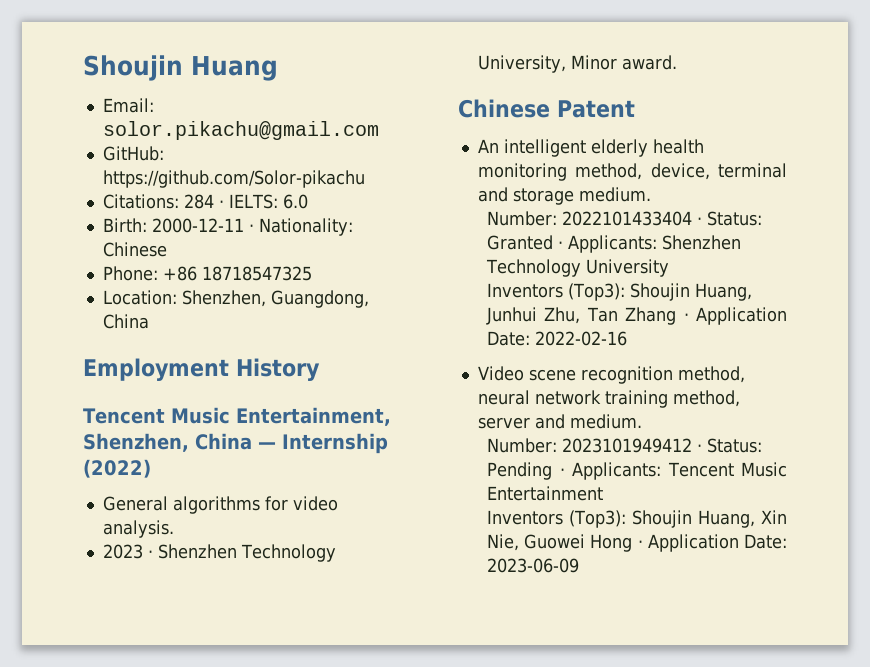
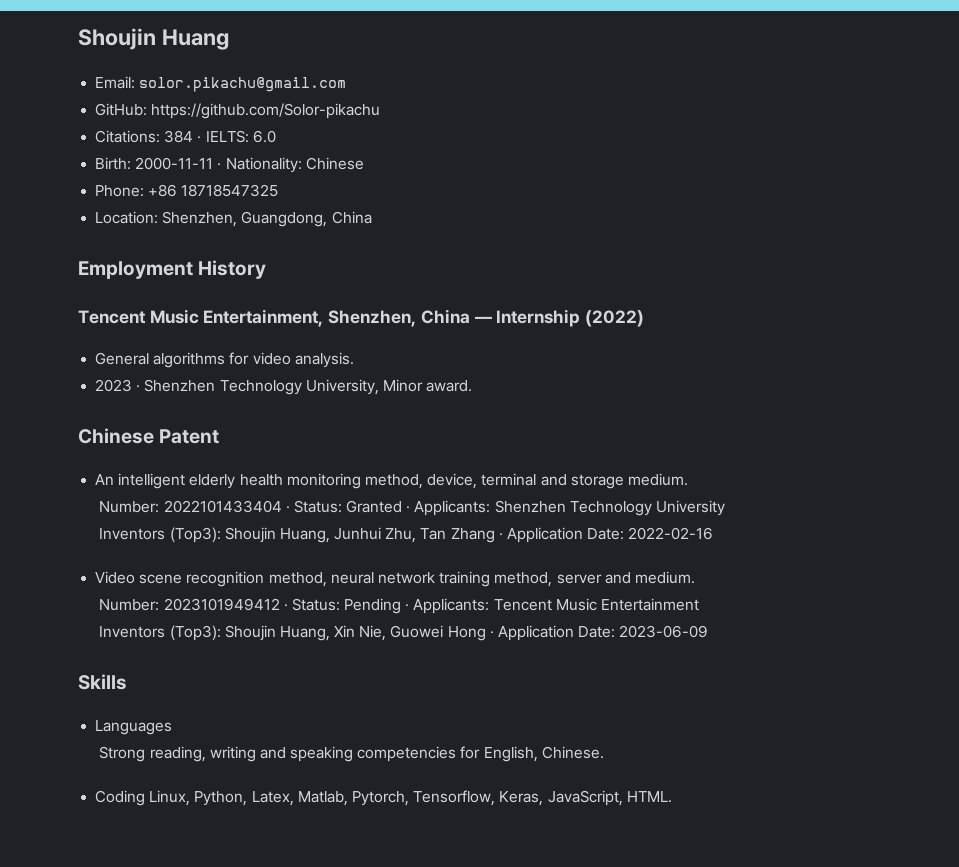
- Citations: 284 · IELTS: 6.0
+ Citations: 384 · IELTS: 6.0
- Birth: 2000-12-11 · Nationality: Chinese
+ Birth: 2000-11-11 · Nationality: Chinese
+ Skills
+ Languages
+ Strong reading, writing and speaking competencies for English, Chinese.
+ Coding Linux, Python, Latex, Matlab, Pytorch, Tensorflow, Keras, JavaScript, HTML.

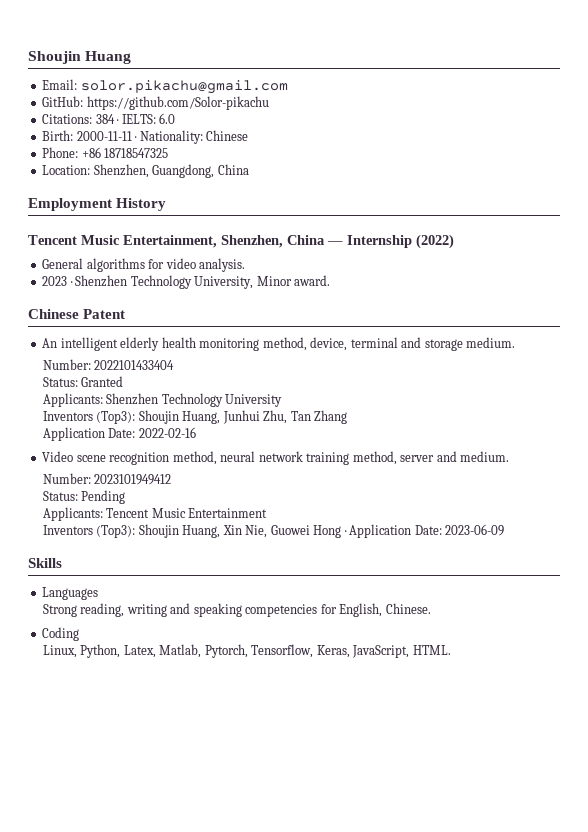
- Number: 2022101433404 · Status: Granted · Applicants: Shenzhen Technology University
+ Number: 2022101433404
+ Status: Granted
+ Applicants: Shenzhen Technology University
- Inventors (Top3): Shoujin Huang, Junhui Zhu, Tan Zhang · Application Date: 2022-02-16
+ Inventors (Top3): Shoujin Huang, Junhui Zhu, Tan Zhang
+ Application Date: 2022-02-16
- Number: 2023101949412 · Status: Pending · Applicants: Tencent Music Entertainment
+ Number: 2023101949412
+ Status: Pending
+ Applicants: Tencent Music Entertainment
- Coding Linux, Python, Latex, Matlab, Pytorch, Tensorflow, Keras, JavaScript, HTML.
+ Coding
+ Linux, Python, Latex, Matlab, Pytorch, Tensorflow, Keras, JavaScript, HTML.

